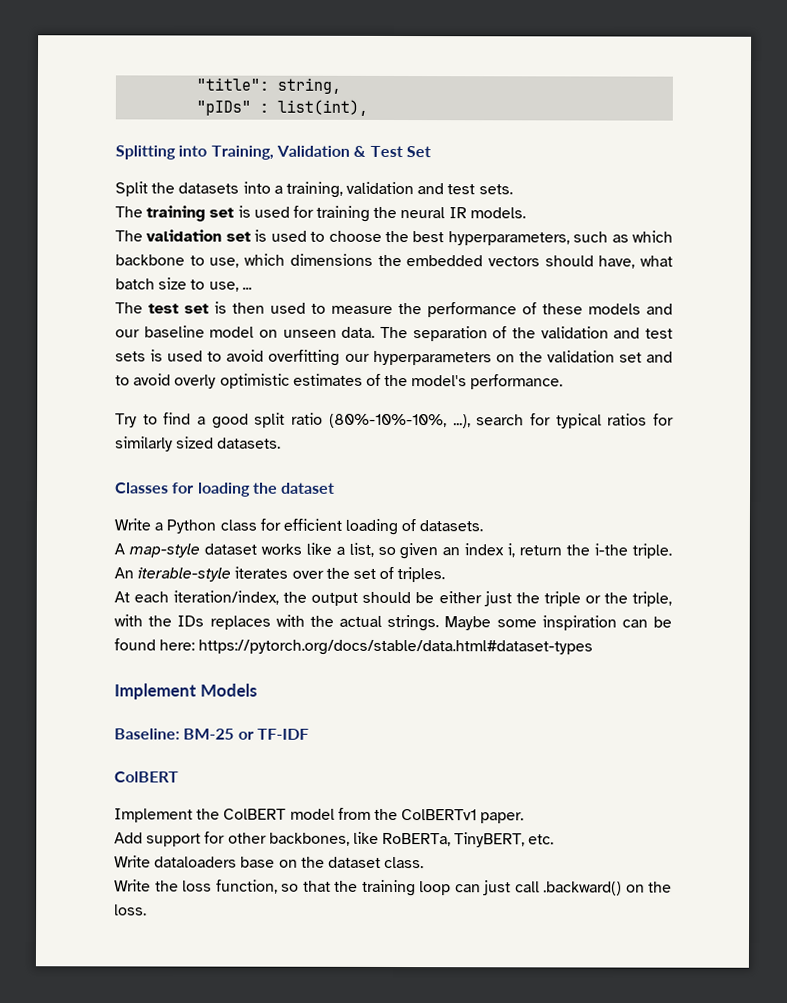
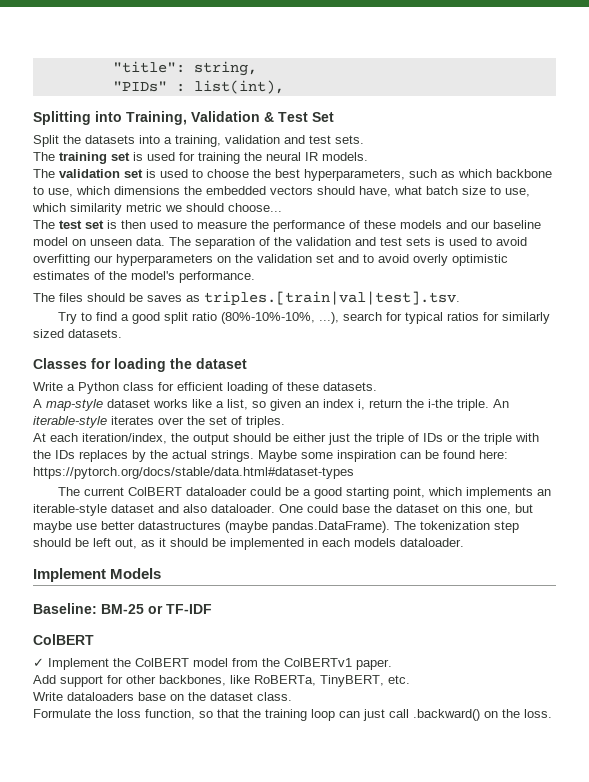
- "pIDs" : list(int),
+ "PIDs" : list(int),
- The validation set is used to choose the best hyperparameters, such as which backbone to use, which dimensions the embedded vectors should have, what batch size to use, ...
+ The validation set is used to choose the best hyperparameters, such as which backbone to use, which dimensions the embedded vectors should have, what batch size to use, which similarity metric we should choose...
+ The files should be saves as triples.[train|val|test].tsv.
- Write a Python class for efficient loading of datasets.
+ Write a Python class for efficient loading of these datasets.
- At each iteration/index, the output should be either just the triple or the triple, with the IDs replaces with the actual strings.
+ At each iteration/index, the output should be either just the triple of IDs or the triple with the IDs replaces by the actual strings.
+ The current ColBERT dataloader could be a good starting point, which implements an iterable-style dataset and also dataloader. One could base the dataset on this one, but maybe use better datastructures (maybe pandas.DataFrame). The tokenization step should be left out, as it should be implemented in each models dataloader.
- Implement the ColBERT model from the ColBERTv1 paper.
+ ✓ Implement the ColBERT model from the ColBERTv1 paper.
- Write the loss function, so that the training loop can just call .backward() on the loss.
+ Formulate the loss function, so that the training loop can just call .backward() on the loss.

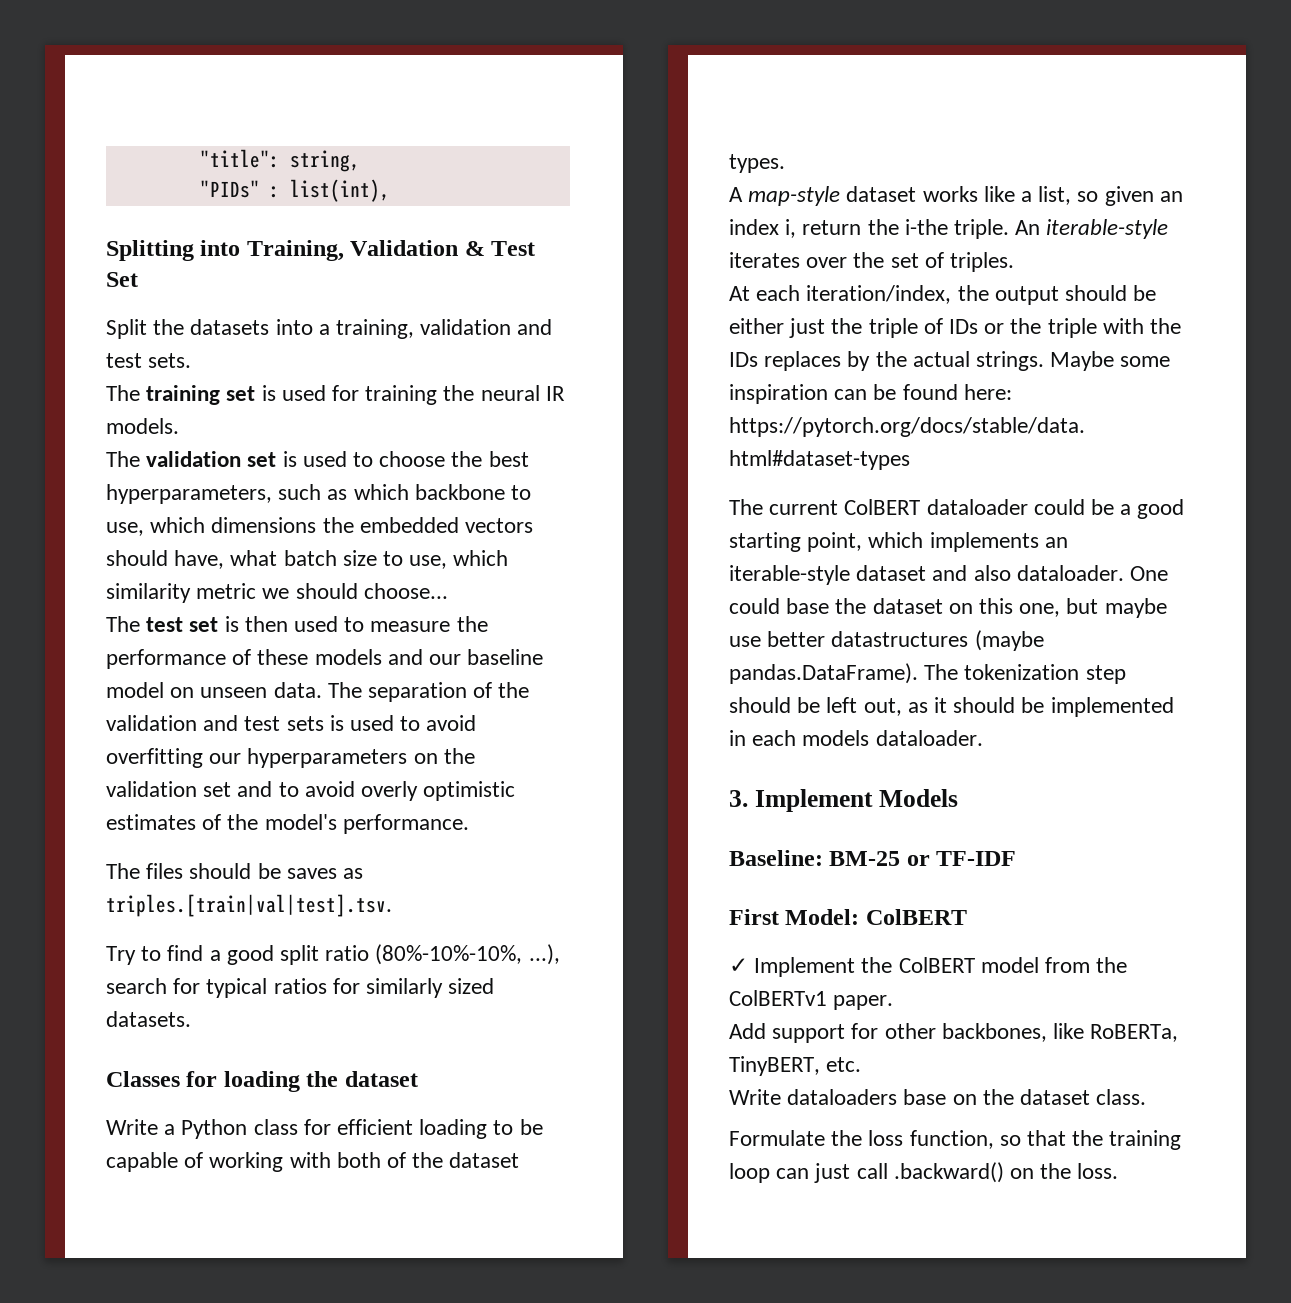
- Write a Python class for efficient loading of these datasets.
+ Write a Python class for efficient loading to be capable of working with both of the dataset types.
- Implement Models
+ 3. Implement Models
  Baseline: BM-25 or TF-IDF
- ColBERT
+ First Model: ColBERT

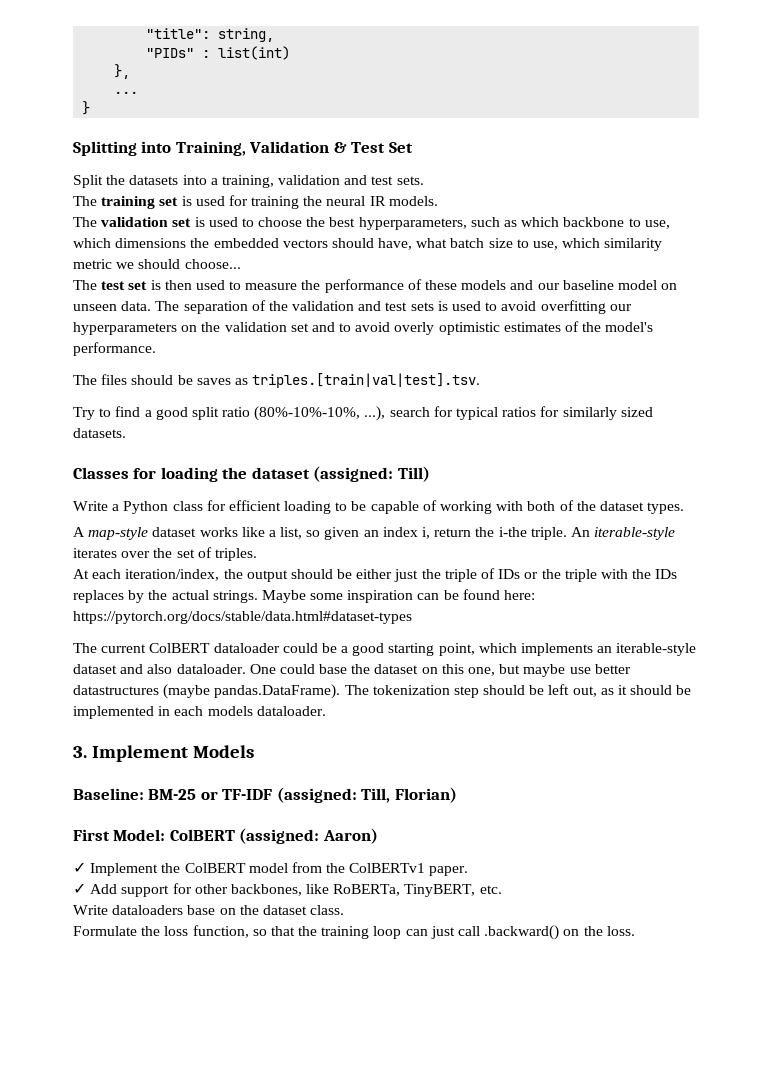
- "PIDs" : list(int),
+ "PIDs" : list(int)
+ },
+ ...
+ }
- Classes for loading the dataset
+ Classes for loading the dataset (assigned: Till)
- Baseline: BM-25 or TF-IDF
+ Baseline: BM-25 or TF-IDF (assigned: Till, Florian)
- First Model: ColBERT
+ First Model: ColBERT (assigned: Aaron)
- Add support for other backbones, like RoBERTa, TinyBERT, etc.
+ ✓ Add support for other backbones, like RoBERTa, TinyBERT, etc.

